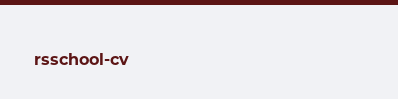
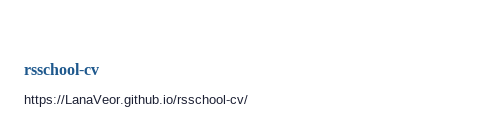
+ https://LanaVeor.github.io/rsschool-cv/

